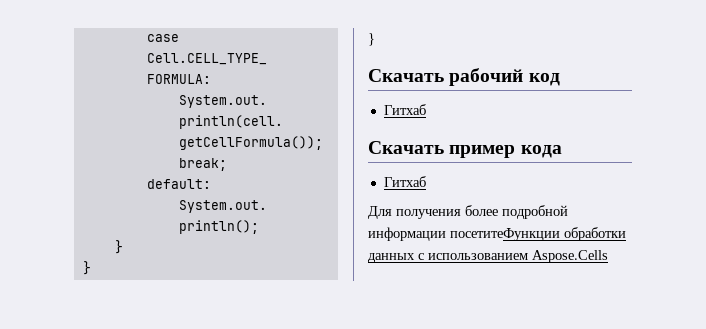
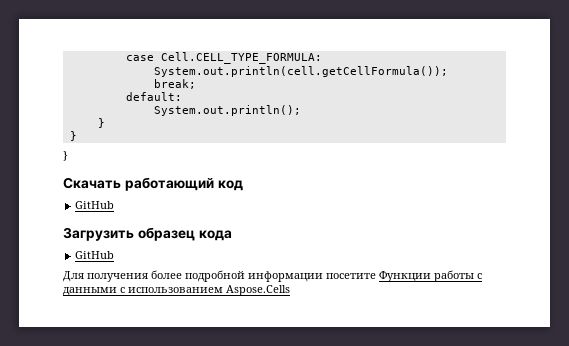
- Скачать рабочий код
- Гитхаб
- Скачать пример кода
- Гитхаб
+ Скачать работающий код
+ GitHub
+ Загрузить образец кода
+ GitHub
- Для получения более подробной информации посетитеФункции обработки данных с использованием Aspose.Cells
+ Для получения более подробной информации посетите Функции работы с данными с использованием Aspose.Cells

